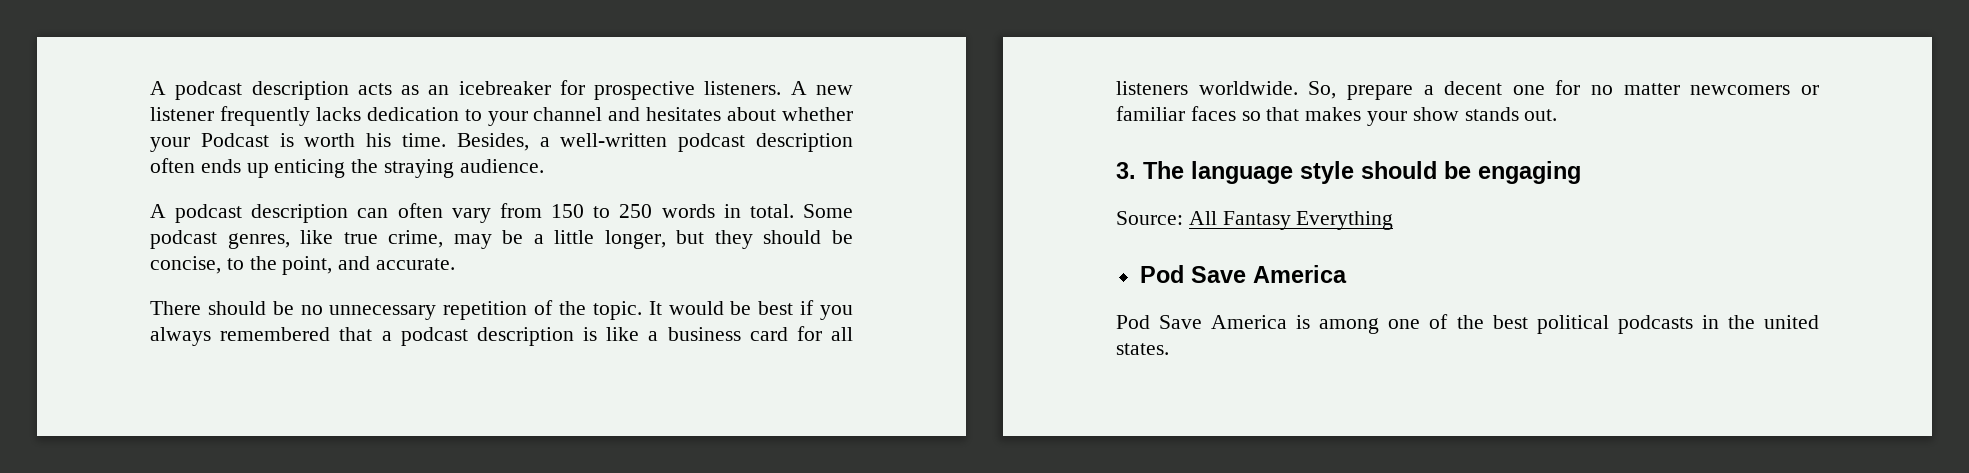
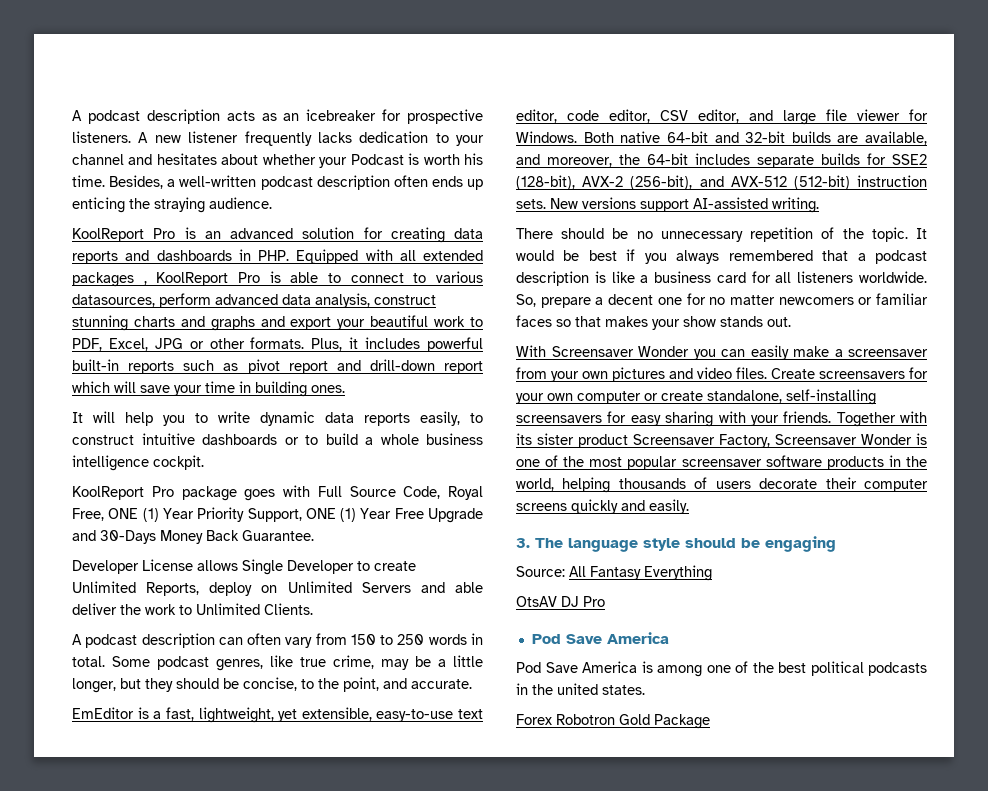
+ KoolReport Pro is an advanced solution for creating data reports and dashboards in PHP. Equipped with all extended packages , KoolReport Pro is able to connect to various datasources, perform advanced data analysis, construct stunning charts and graphs and export your beautiful work to PDF, Excel, JPG or other formats. Plus, it includes powerful built-in reports such as pivot report and drill-down report which will save your time in building ones.
+ It will help you to write dynamic data reports easily, to construct intuitive dashboards or to build a whole business intelligence cockpit.
+ KoolReport Pro package goes with Full Source Code, Royal Free, ONE (1) Year Priority Support, ONE (1) Year Free Upgrade and 30-Days Money Back Guarantee.
+ Developer License allows Single Developer to create Unlimited Reports, deploy on Unlimited Servers and able deliver the work to Unlimited Clients.
+ EmEditor is a fast, lightweight, yet extensible, easy-to-use text editor, code editor, CSV editor, and large file viewer for Windows. Both native 64-bit and 32-bit builds are available, and moreover, the 64-bit includes separate builds for SSE2 (128-bit), AVX-2 (256-bit), and AVX-512 (512-bit) instruction sets. New versions support AI-assisted writing.
+ With Screensaver Wonder you can easily make a screensaver from your own pictures and video files. Create screensavers for your own computer or create standalone, self-installing screensavers for easy sharing with your friends. Together with its sister product Screensaver Factory, Screensaver Wonder is one of the most popular screensaver software products in the world, helping thousands of users decorate their computer screens quickly and easily.
+ OtsAV DJ Pro
+ Forex Robotron Gold Package

